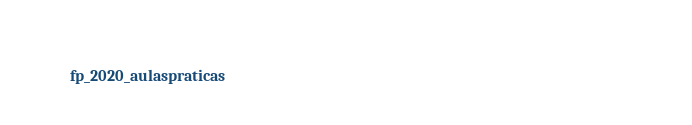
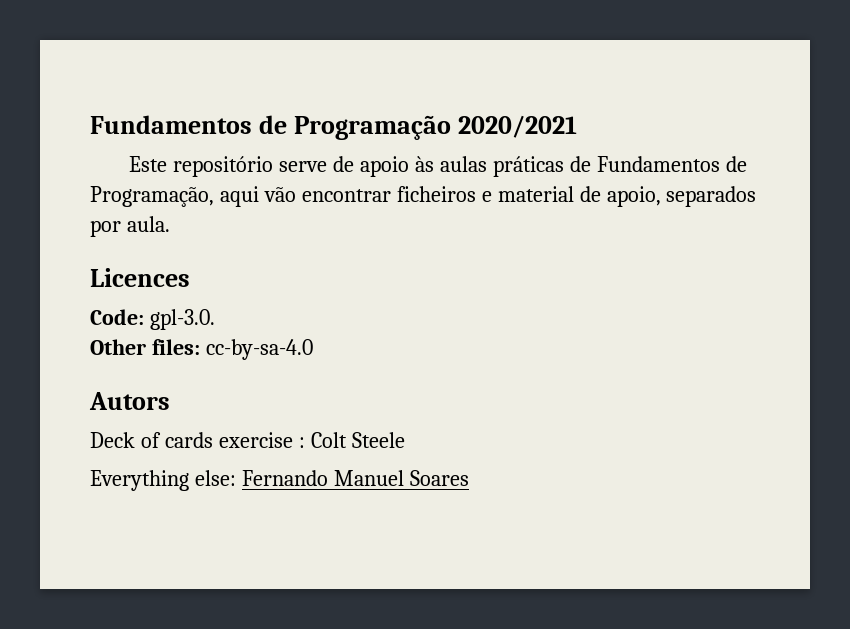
- fp_2020_aulaspraticas
+ Fundamentos de Programação 2020/2021
+ Este repositório serve de apoio às aulas práticas de Fundamentos de Programação, aqui vão encontrar ficheiros e material de apoio, separados por aula.
+ Licences
+ Code: gpl-3.0.
+ Other files: cc-by-sa-4.0
+ Autors
+ Deck of cards exercise : Colt Steele
+ Everything else: Fernando Manuel Soares

